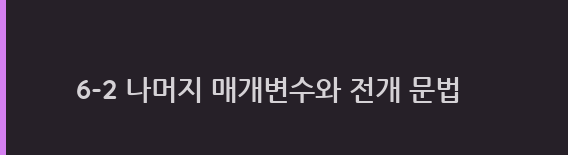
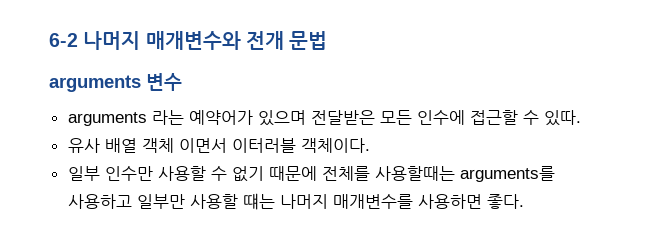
+ arguments 변수
+ arguments 라는 예약어가 있으며 전달받은 모든 인수에 접근할 수 있따.
+ 유사 배열 객체 이면서 이터러블 객체이다.
+ 일부 인수만 사용할 수 없기 때문에 전체를 사용할때는 arguments를 사용하고 일부만 사용할 떄는 나머지 매개변수를 사용하면 좋다.

